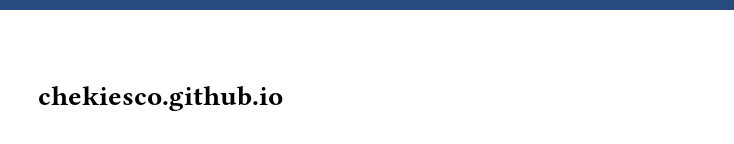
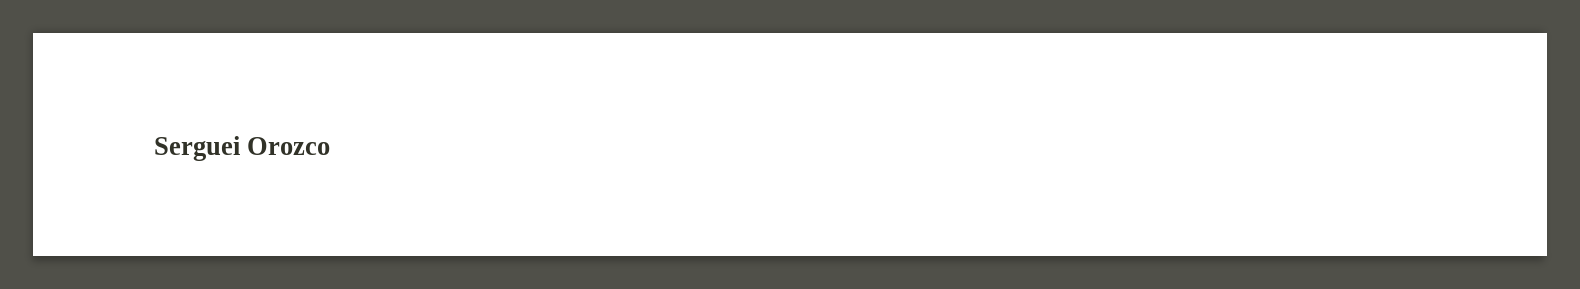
- chekiesco.github.io
+ Serguei Orozco

